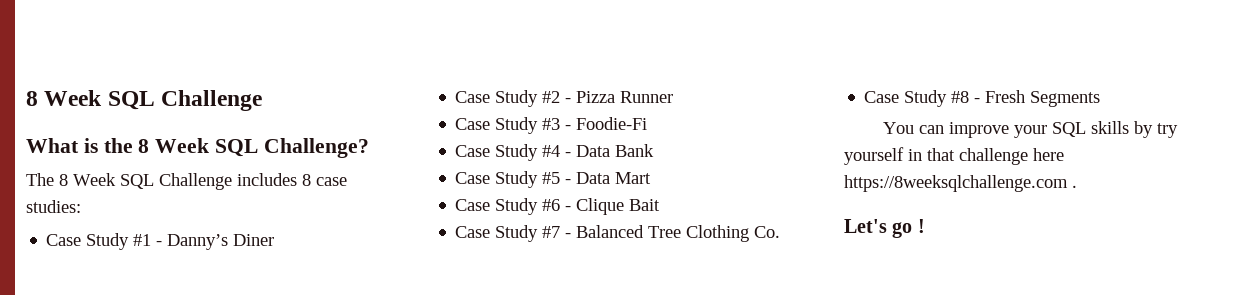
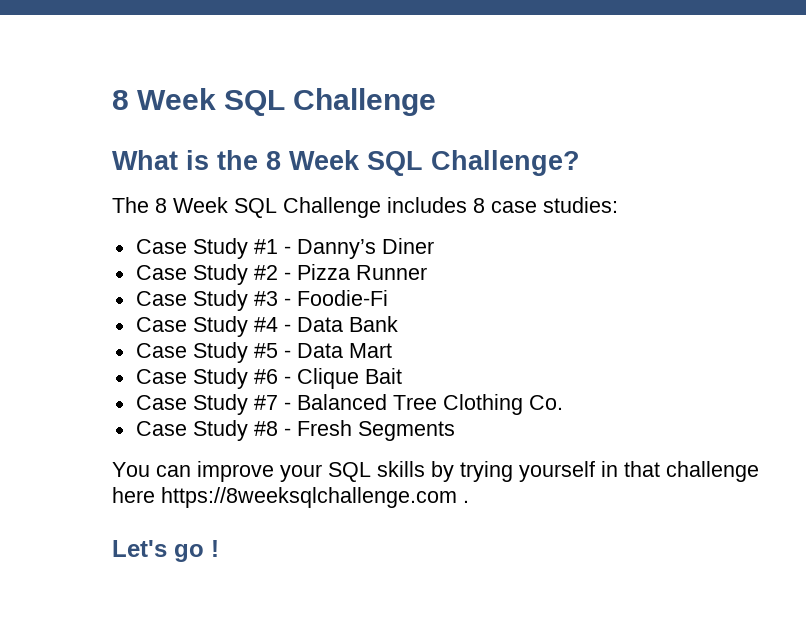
- You can improve your SQL skills by try yourself in that challenge here https://8weeksqlchallenge.com .
+ You can improve your SQL skills by trying yourself in that challenge here https://8weeksqlchallenge.com .

